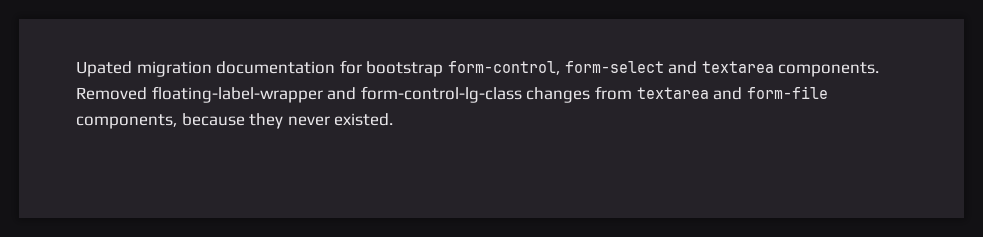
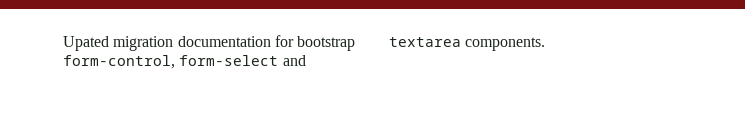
- Removed floating-label-wrapper and form-control-lg-class changes from textarea and form-file components, because they never existed.

